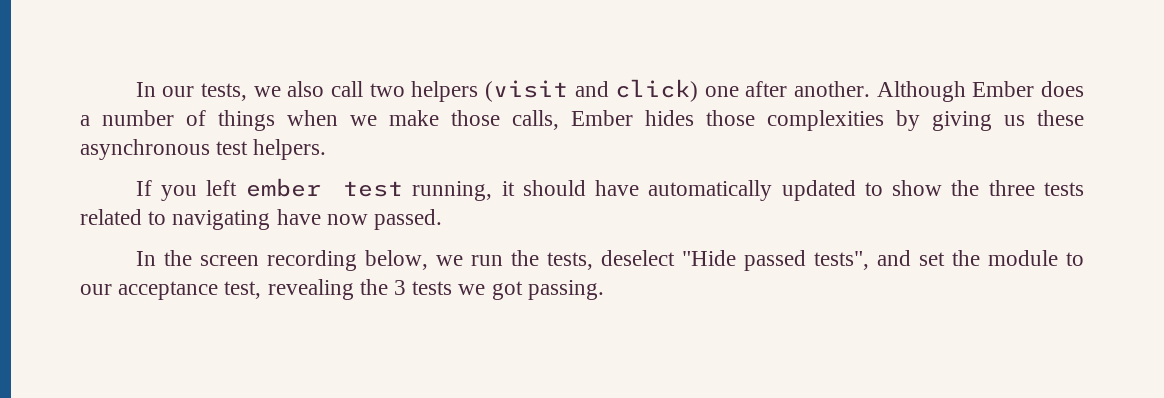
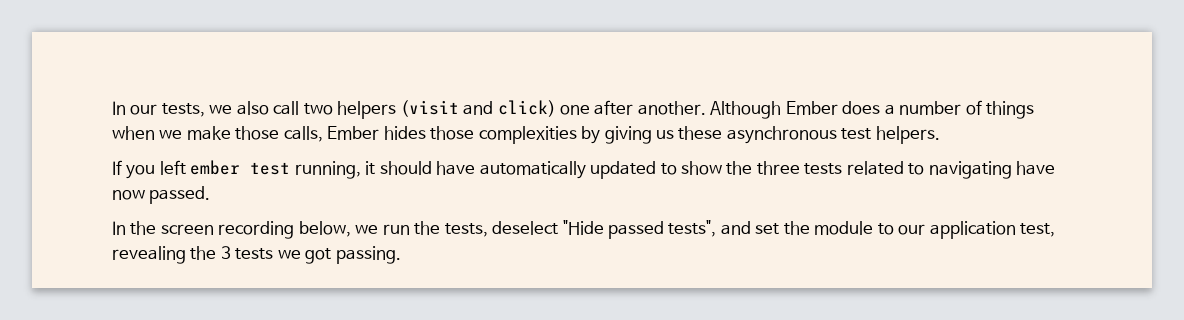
- In the screen recording below, we run the tests, deselect "Hide passed tests", and set the module to our acceptance test, revealing the 3 tests we got passing.
+ In the screen recording below, we run the tests, deselect "Hide passed tests", and set the module to our application test, revealing the 3 tests we got passing.

